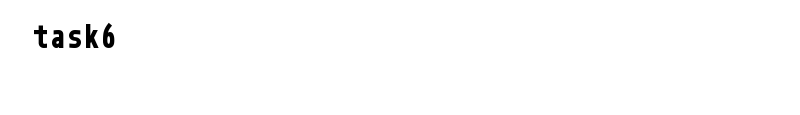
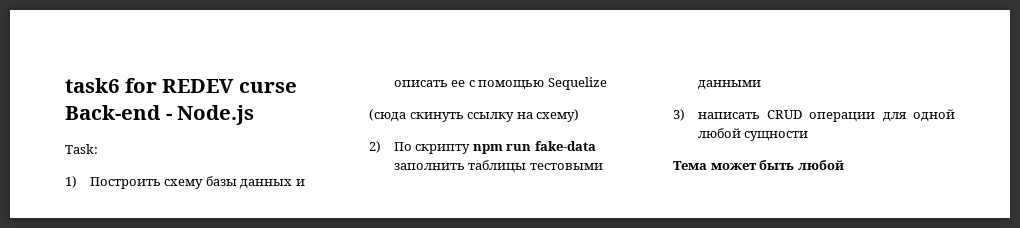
- task6
+ task6 for REDEV curse Back-end - Node.js
+ Task:
+ 1) Построить схему базы данных и описать ее с помощью Sequelize
+ (сюда скинуть ссылку на схему)
+ 2) По скрипту npm run fake-data заполнить таблицы тестовыми данными
+ 3) написать CRUD операции для одной любой сущности
+ Тема может быть любой

